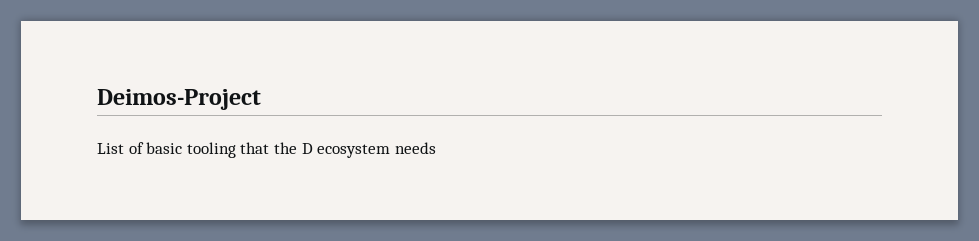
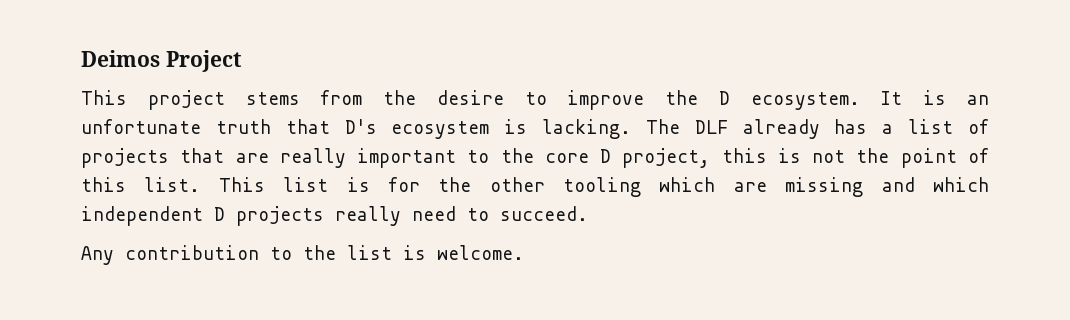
- Deimos-Project
- List of basic tooling that the D ecosystem needs
+ Deimos Project
+ This project stems from the desire to improve the D ecosystem. It is an unfortunate truth that D's ecosystem is lacking. The DLF already has a list of projects that are really important to the core D project, this is not the point of this list. This list is for the other tooling which are missing and which independent D projects really need to succeed.
+ Any contribution to the list is welcome.

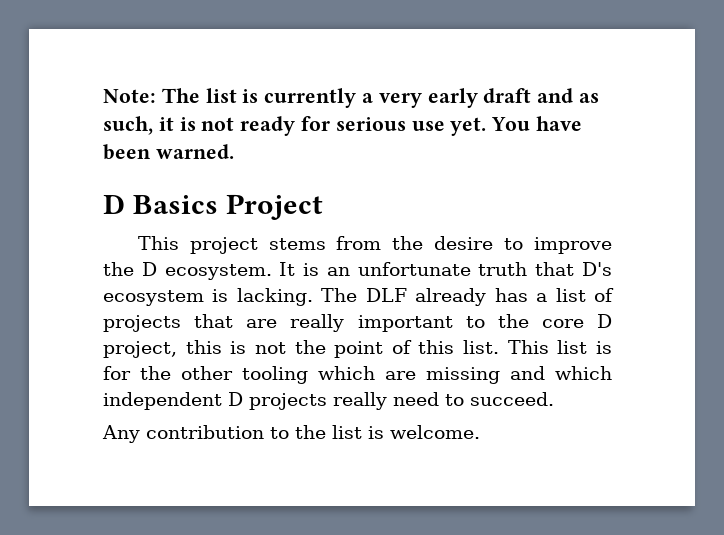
- Deimos Project
+ Note: The list is currently a very early draft and as such, it is not ready for serious use yet. You have been warned.
+ D Basics Project

